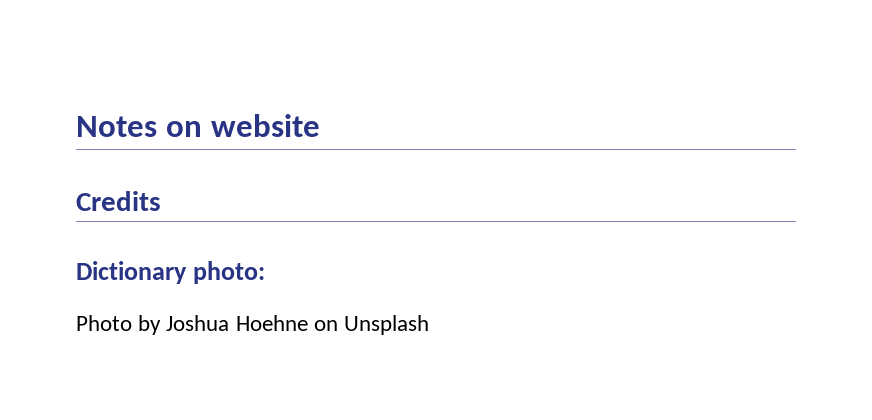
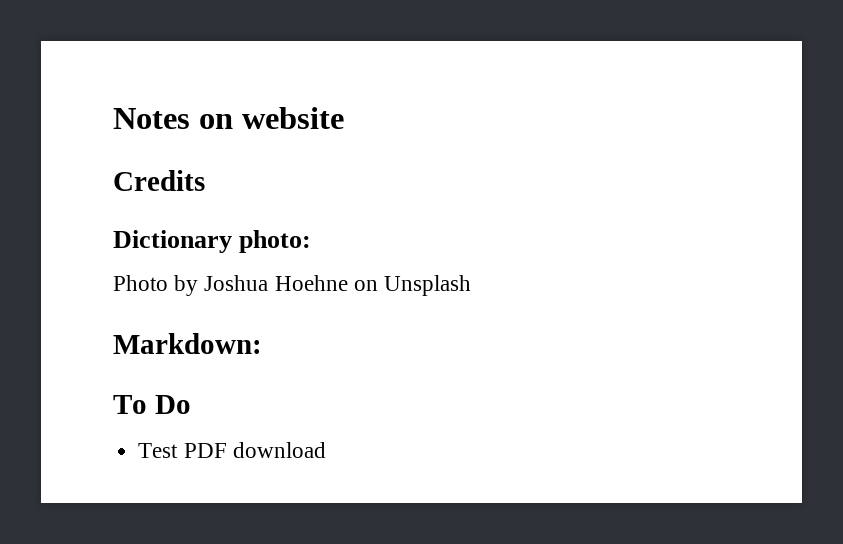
+ Markdown:
+ To Do
+ Test PDF download

